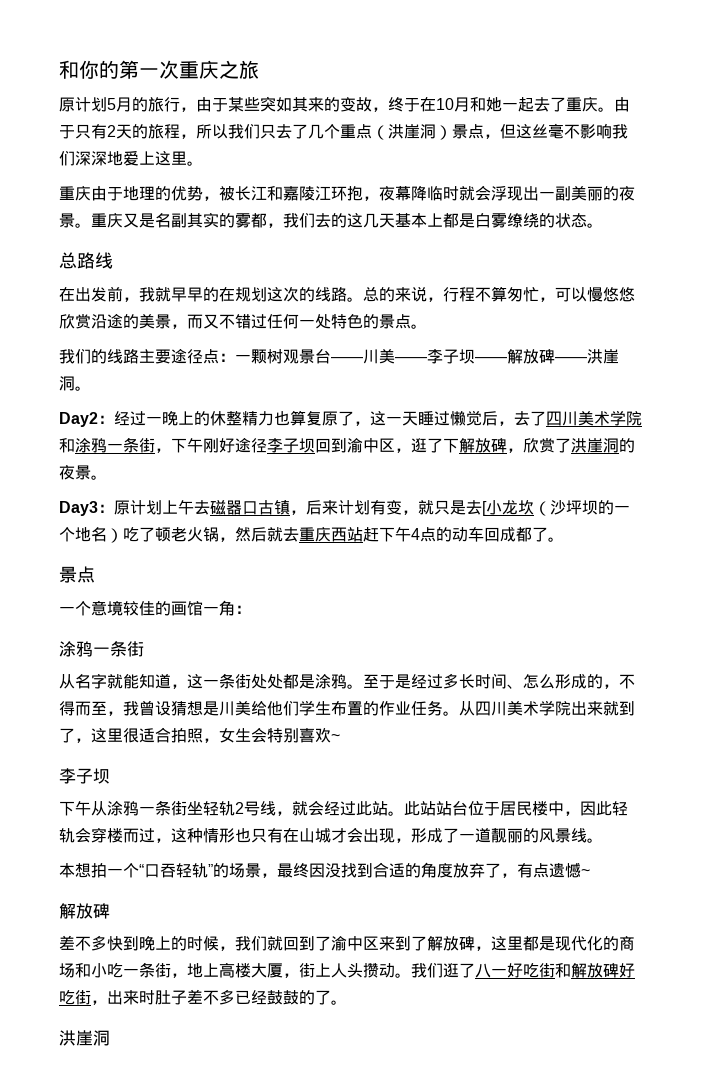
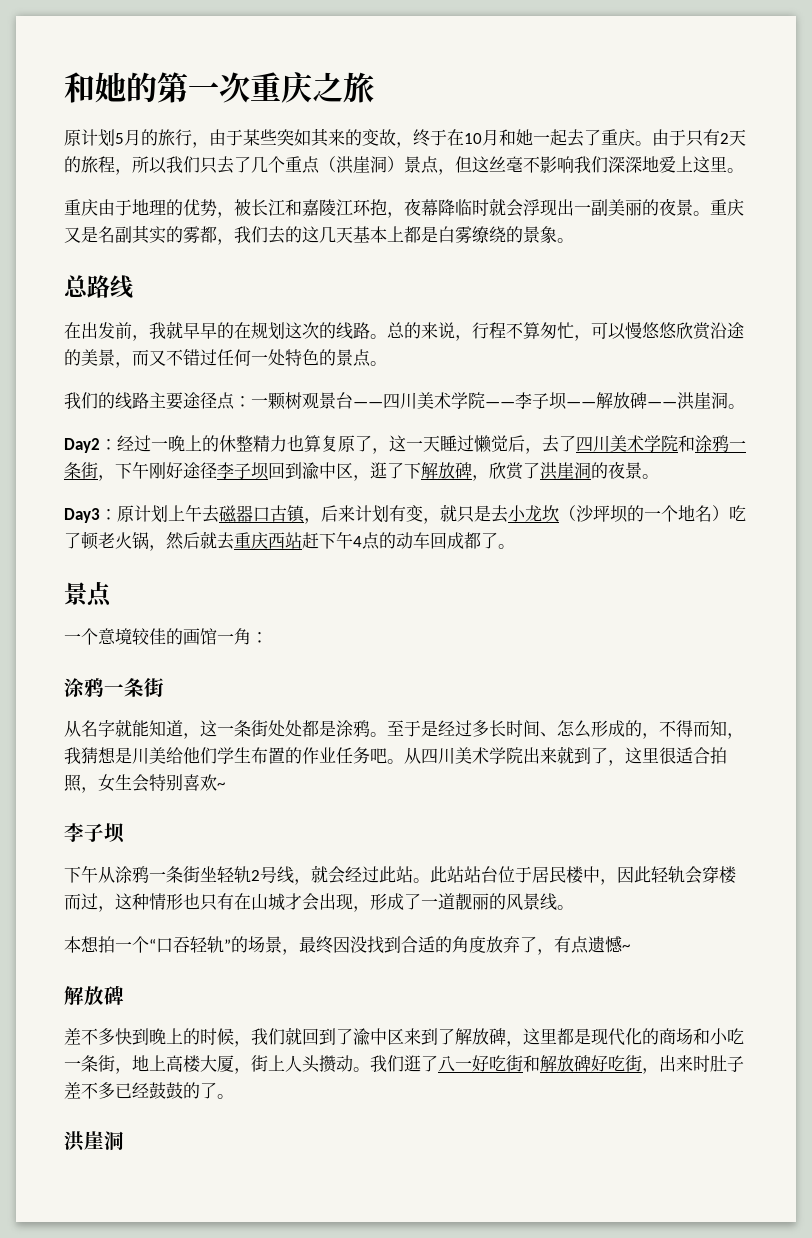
- 和你的第一次重庆之旅
+ 和她的第一次重庆之旅
- 重庆又是名副其实的雾都，我们去的这几天基本上都是白雾缭绕的状态。
+ 重庆又是名副其实的雾都，我们去的这几天基本上都是白雾缭绕的景象。
- 我们的线路主要途径点：一颗树观景台——川美——李子坝——解放碑——洪崖洞。
+ 我们的线路主要途径点：一颗树观景台——四川美术学院——李子坝——解放碑——洪崖洞。
- Day3：原计划上午去磁器口古镇，后来计划有变，就只是去[小龙坎（沙坪坝的一个地名）吃了顿老火锅，然后就去重庆西站赶下午4点的动车回成都了。
+ Day3：原计划上午去磁器口古镇，后来计划有变，就只是去小龙坎（沙坪坝的一个地名）吃了顿老火锅，然后就去重庆西站赶下午4点的动车回成都了。
- 至于是经过多长时间、怎么形成的，不得而至，我曾设猜想是川美给他们学生布置的作业任务。
+ 至于是经过多长时间、怎么形成的，不得而知，我猜想是川美给他们学生布置的作业任务吧。

